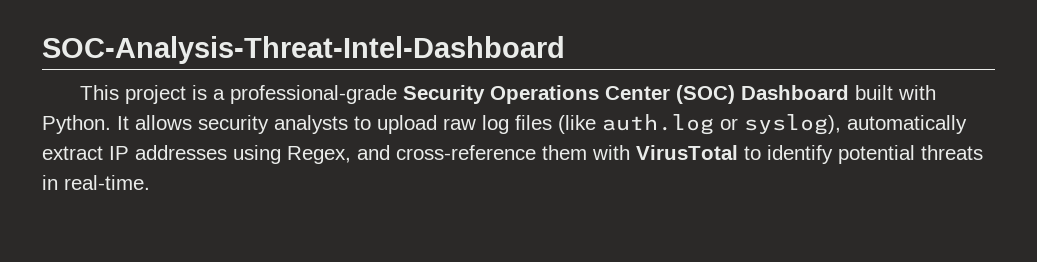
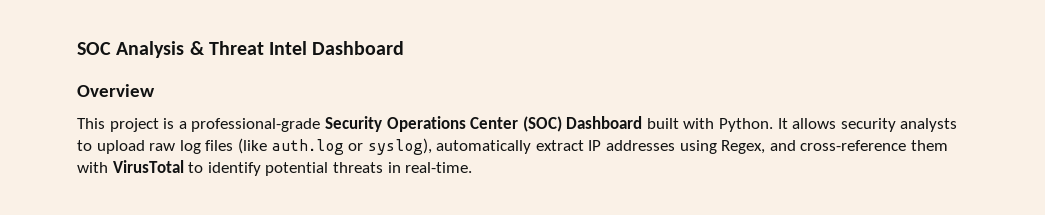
- SOC-Analysis-Threat-Intel-Dashboard
+ SOC Analysis & Threat Intel Dashboard
+ Overview

